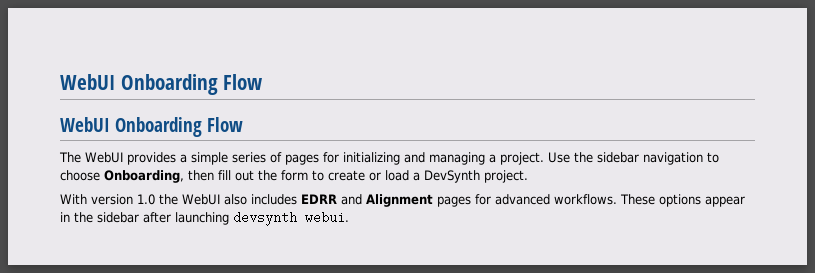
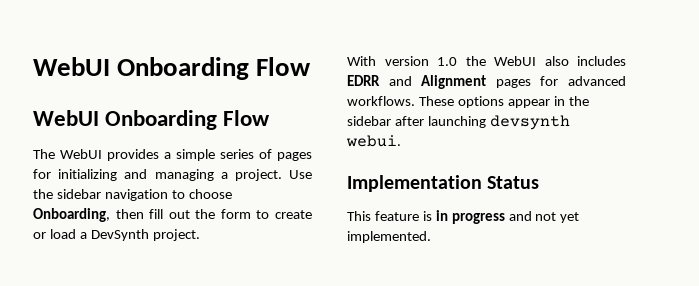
+ Implementation Status
+ This feature is in progress and not yet implemented.

